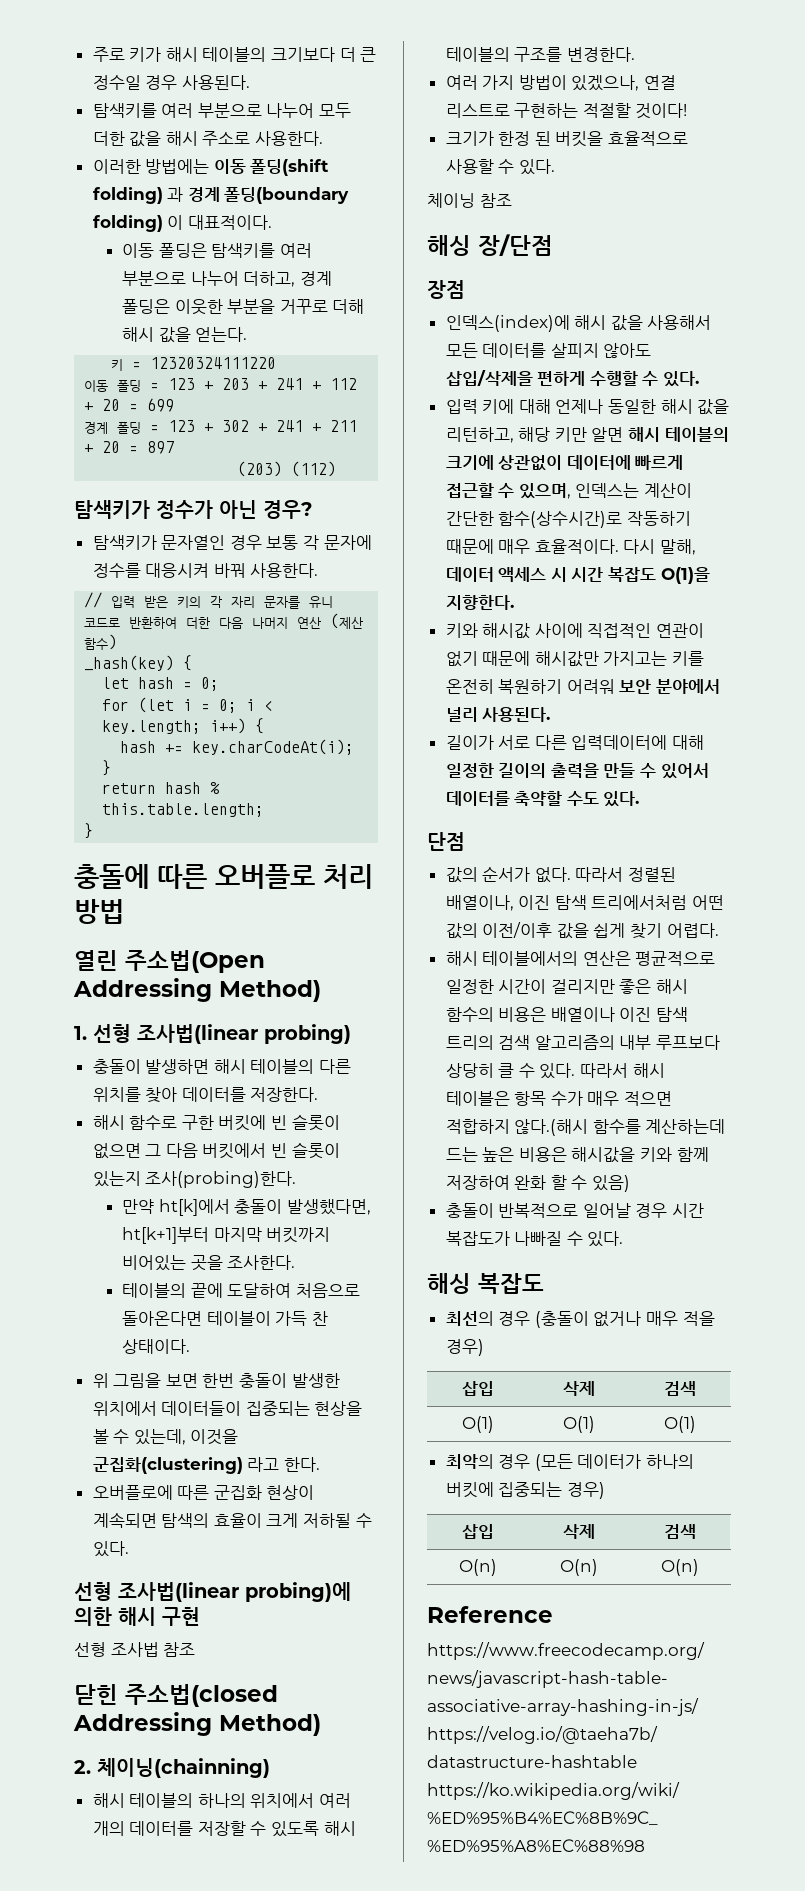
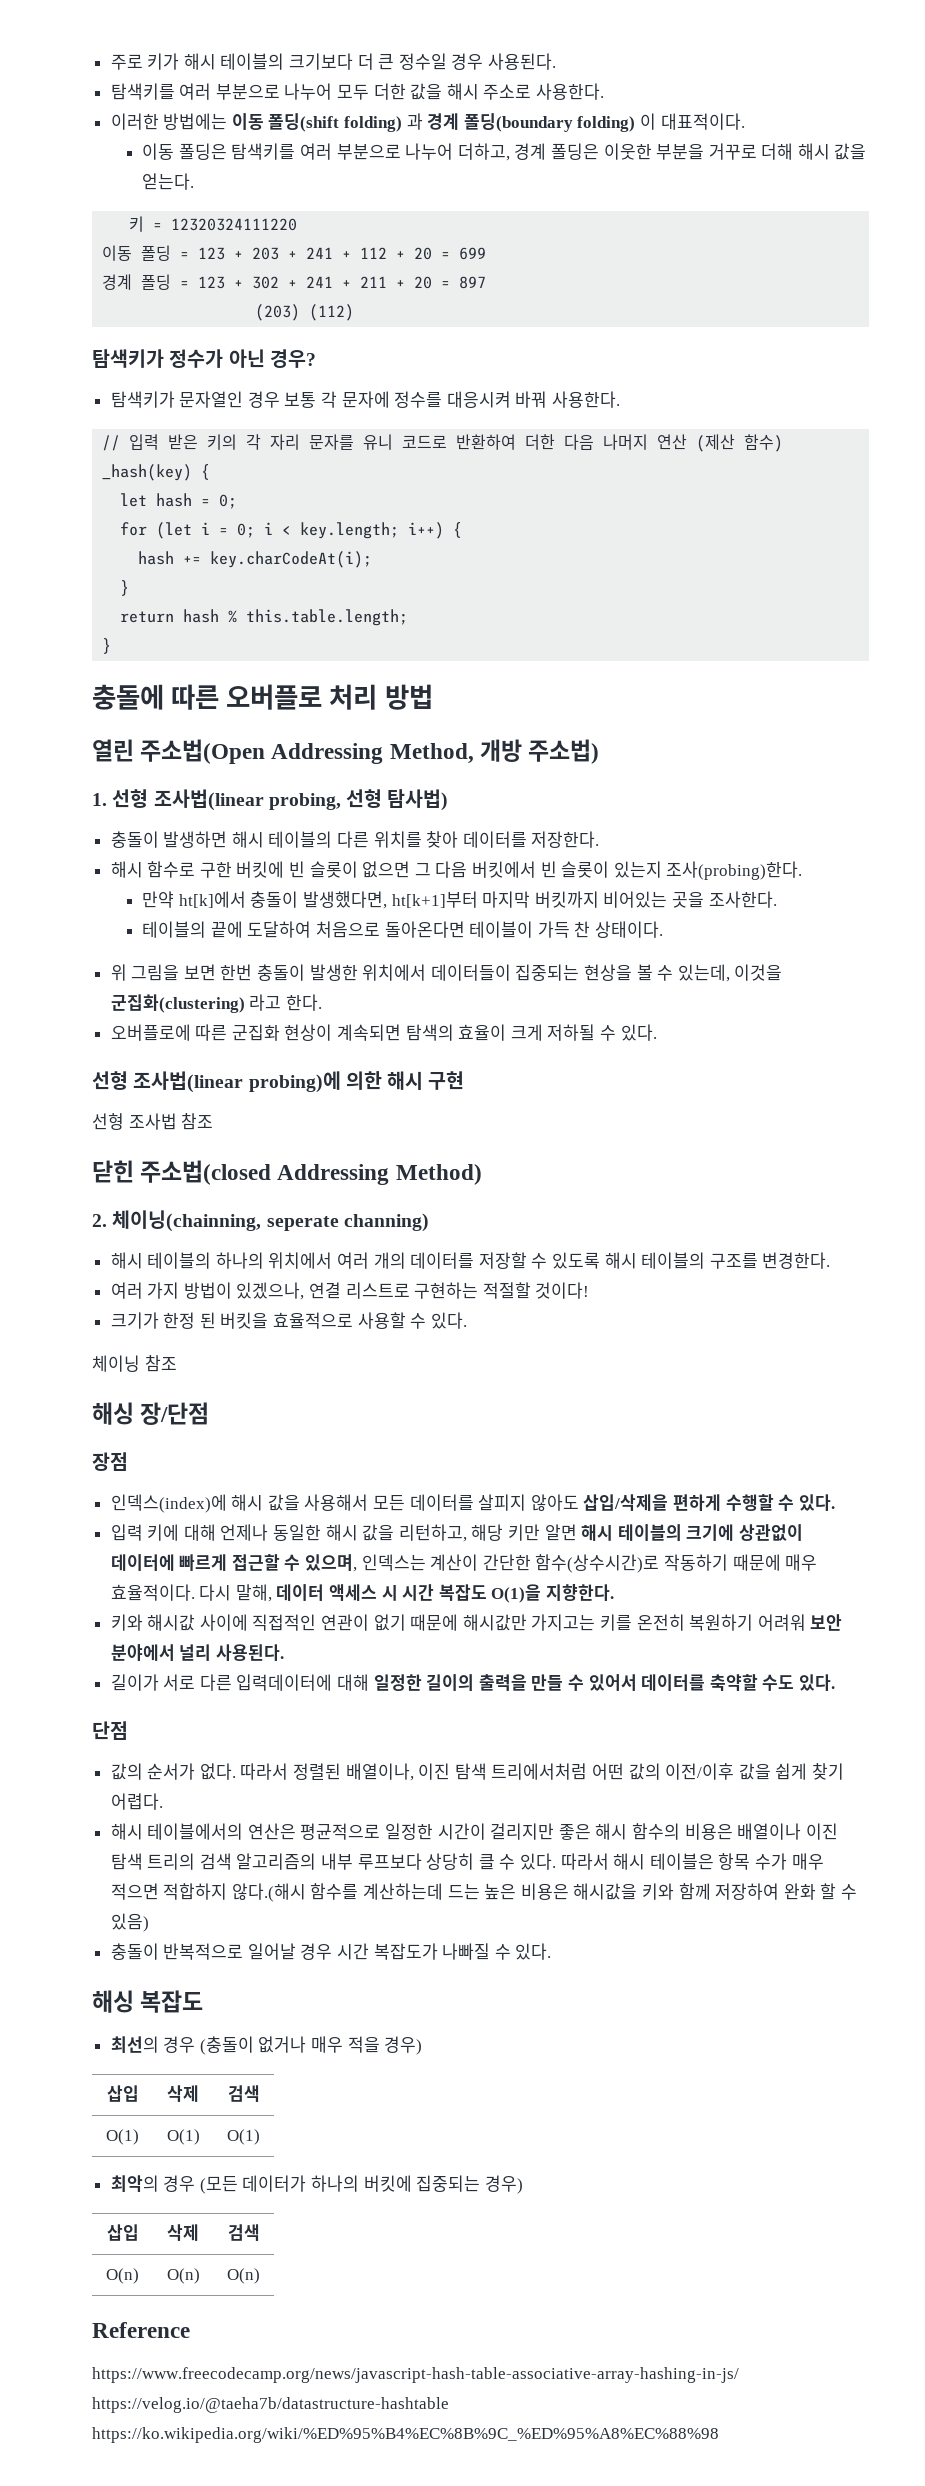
- 열린 주소법(Open Addressing Method)
+ 열린 주소법(Open Addressing Method, 개방 주소법)
- 1. 선형 조사법(linear probing)
+ 1. 선형 조사법(linear probing, 선형 탐사법)
- 2. 체이닝(chainning)
+ 2. 체이닝(chainning, seperate channing)

